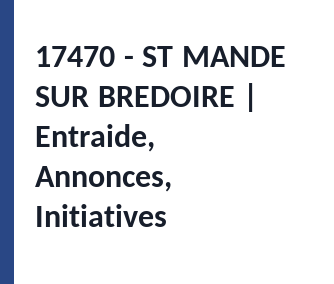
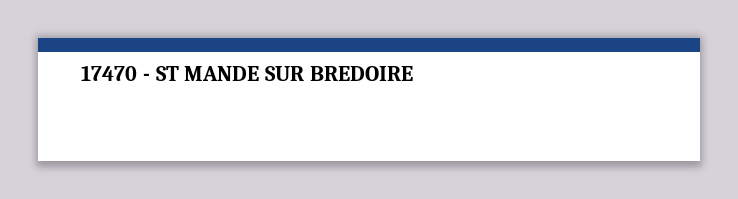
- 17470 - ST MANDE SUR BREDOIRE | Entraide, Annonces, Initiatives
+ 17470 - ST MANDE SUR BREDOIRE

